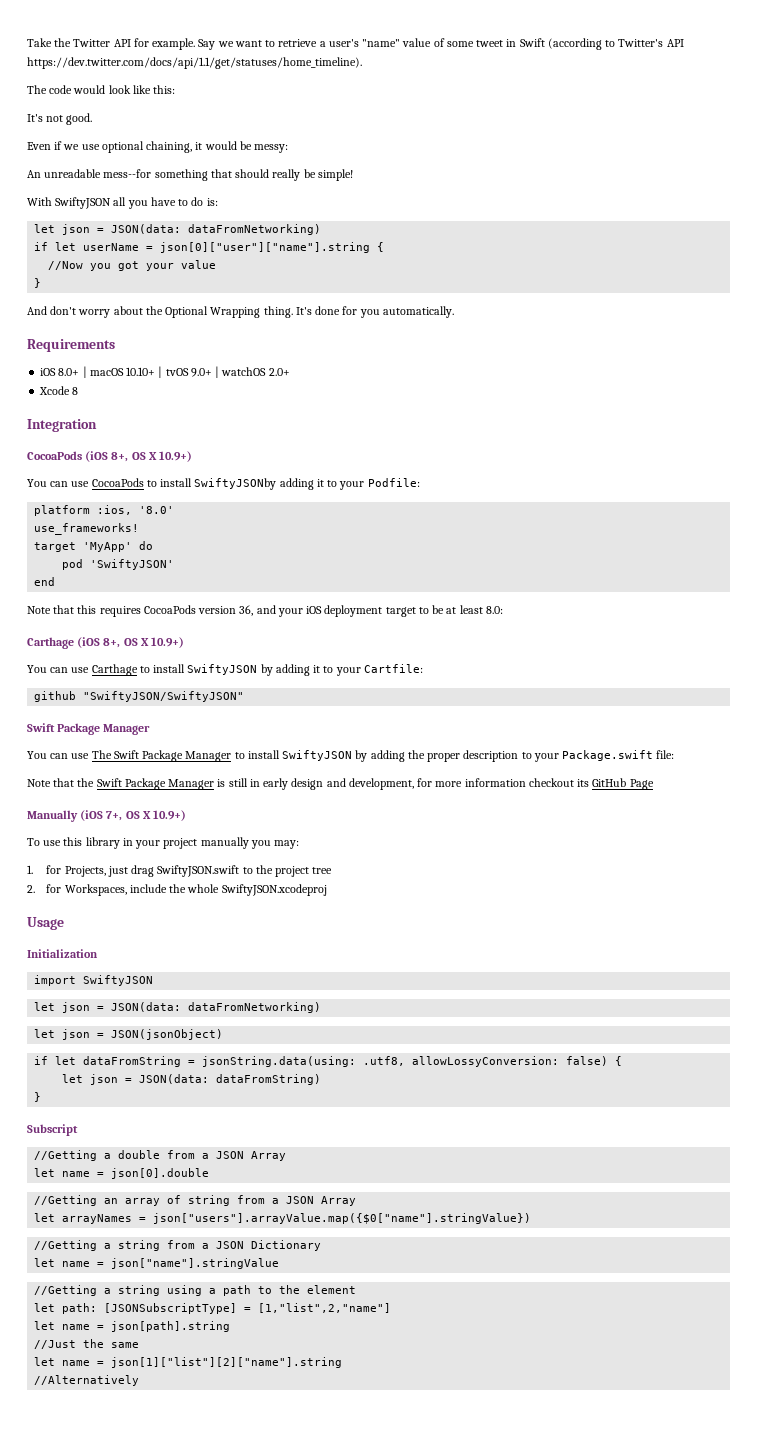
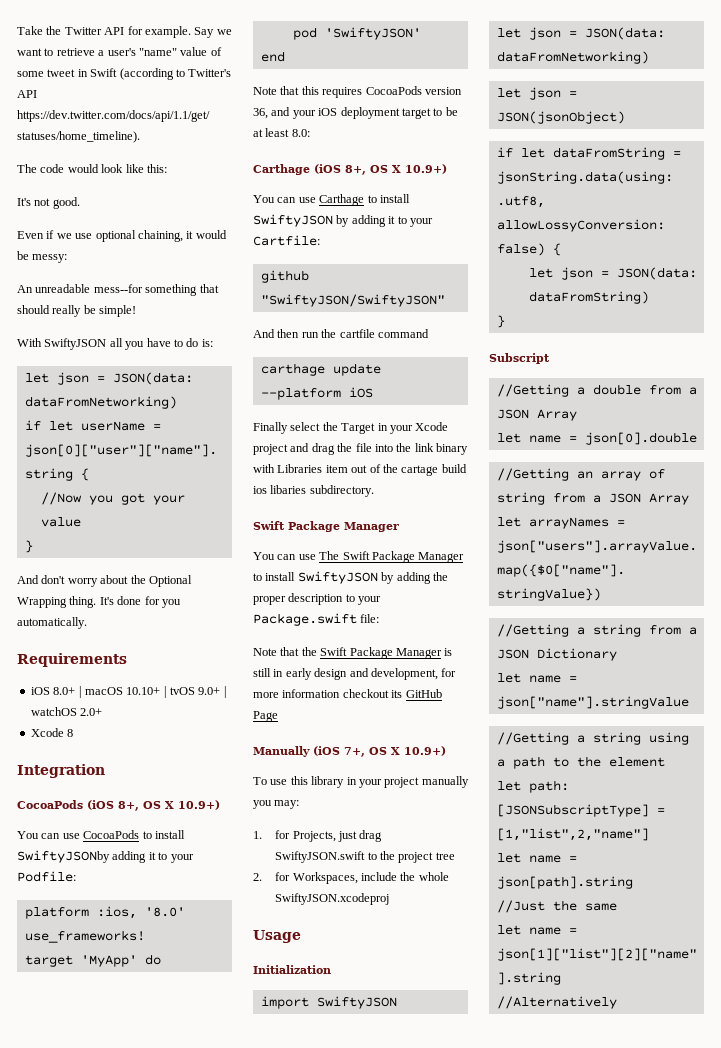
+ And then run the cartfile command
+ carthage update --platform iOS
+ Finally select the Target in your Xcode project and drag the file into the link binary with Libraries item out of the cartage build ios libaries subdirectory.

